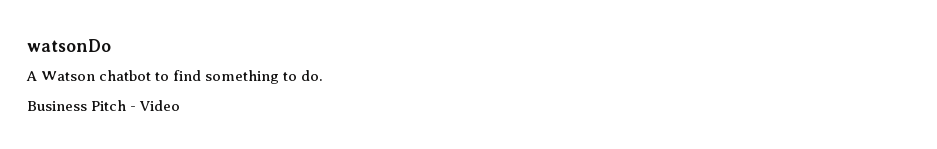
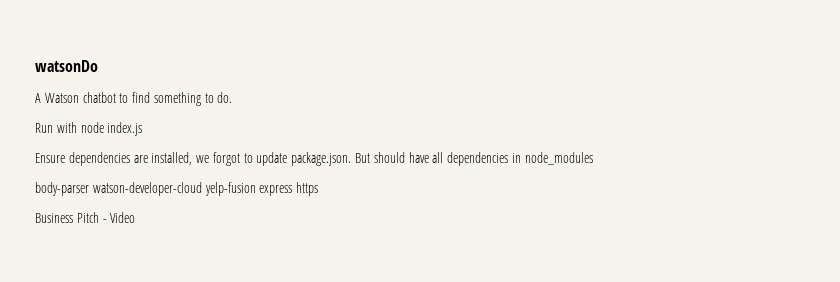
+ Run with node index.js
+ Ensure dependencies are installed, we forgot to update package.json. But should have all dependencies in node_modules
+ body-parser watson-developer-cloud yelp-fusion express https

